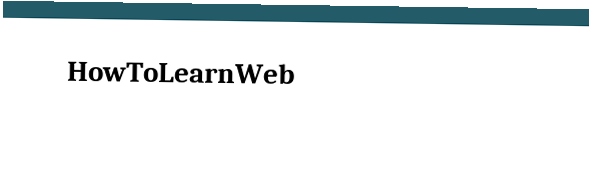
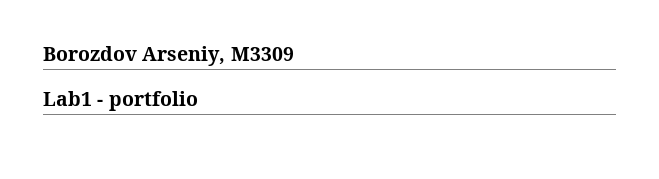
- HowToLearnWeb
+ Borozdov Arseniy, M3309
+ Lab1 - portfolio

